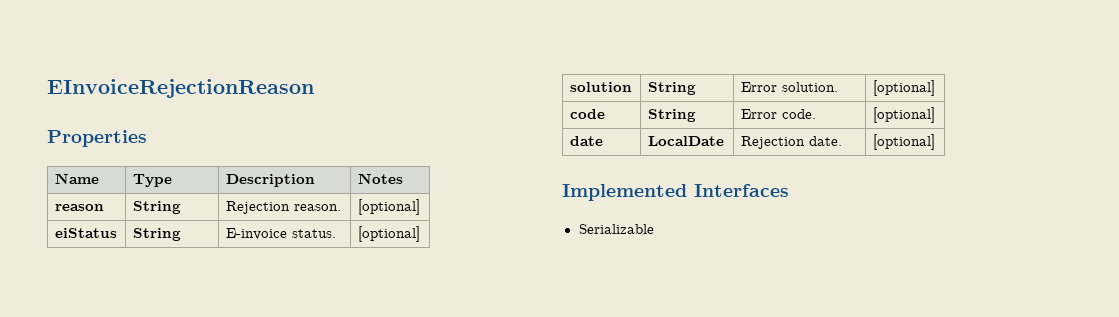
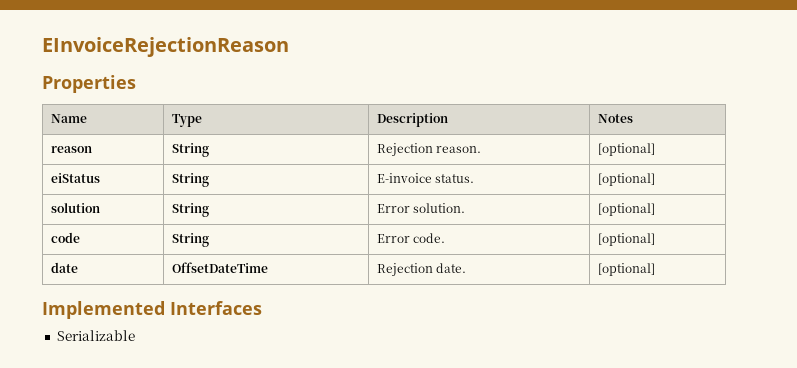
- date | LocalDate | Rejection date. | [optional]
+ date | OffsetDateTime | Rejection date. | [optional]

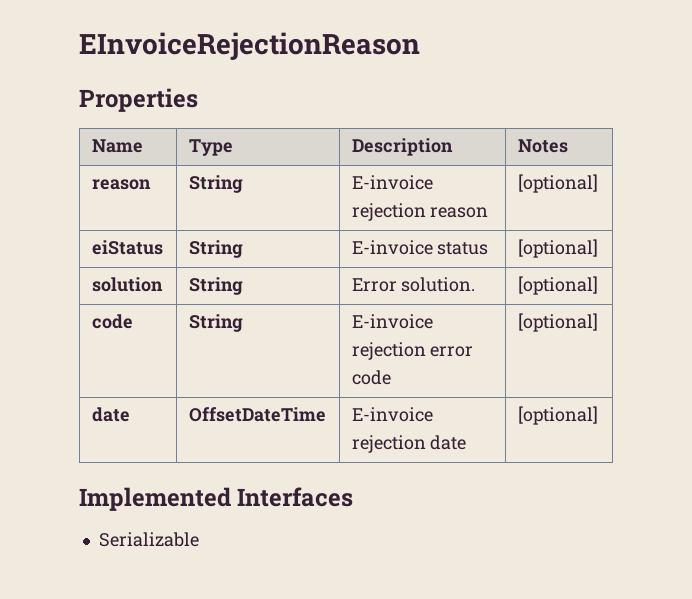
- reason | String | Rejection reason. | [optional]
+ reason | String | E-invoice rejection reason | [optional]
- eiStatus | String | E-invoice status. | [optional]
+ eiStatus | String | E-invoice status | [optional]
- code | String | Error code. | [optional]
+ code | String | E-invoice rejection error code | [optional]
- date | OffsetDateTime | Rejection date. | [optional]
+ date | OffsetDateTime | E-invoice rejection date | [optional]

